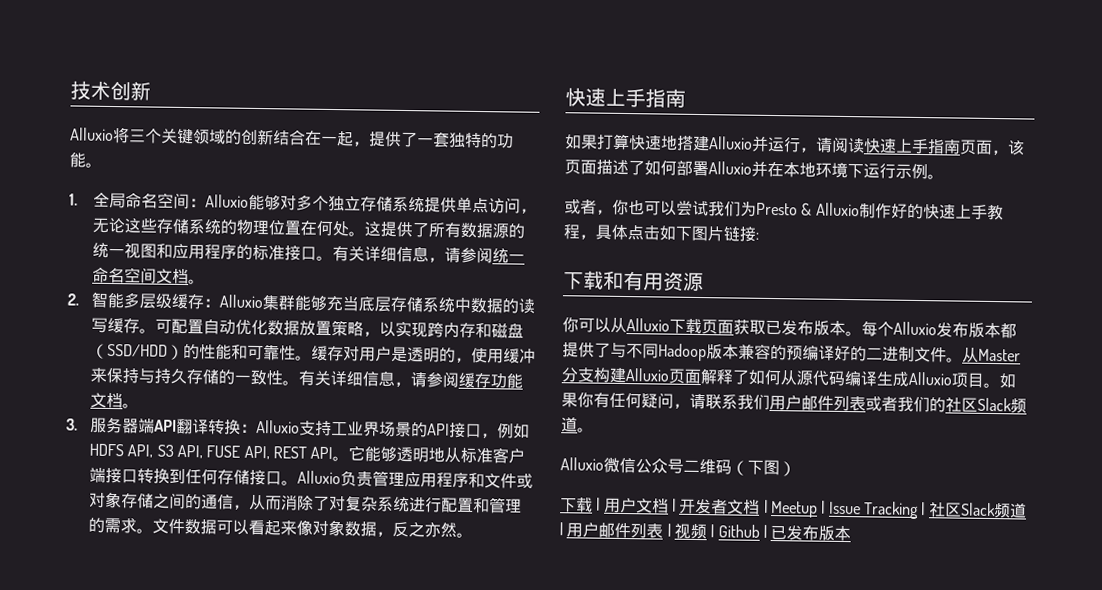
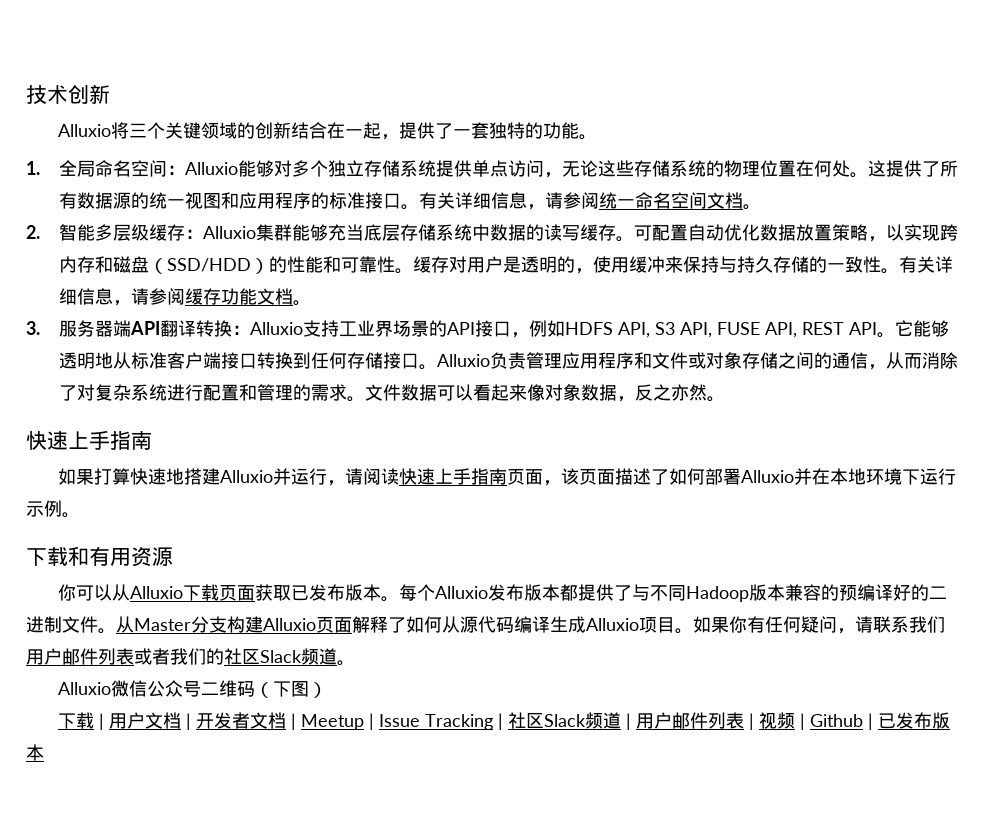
- 或者，你也可以尝试我们为Presto & Alluxio制作好的快速上手教程，具体点击如下图片链接:

